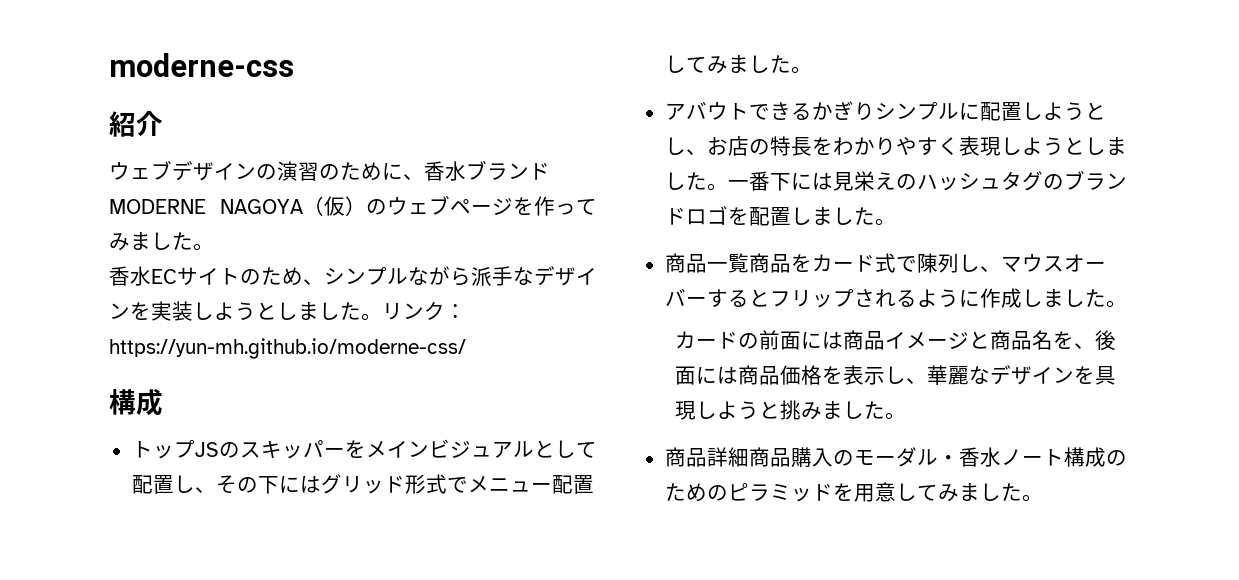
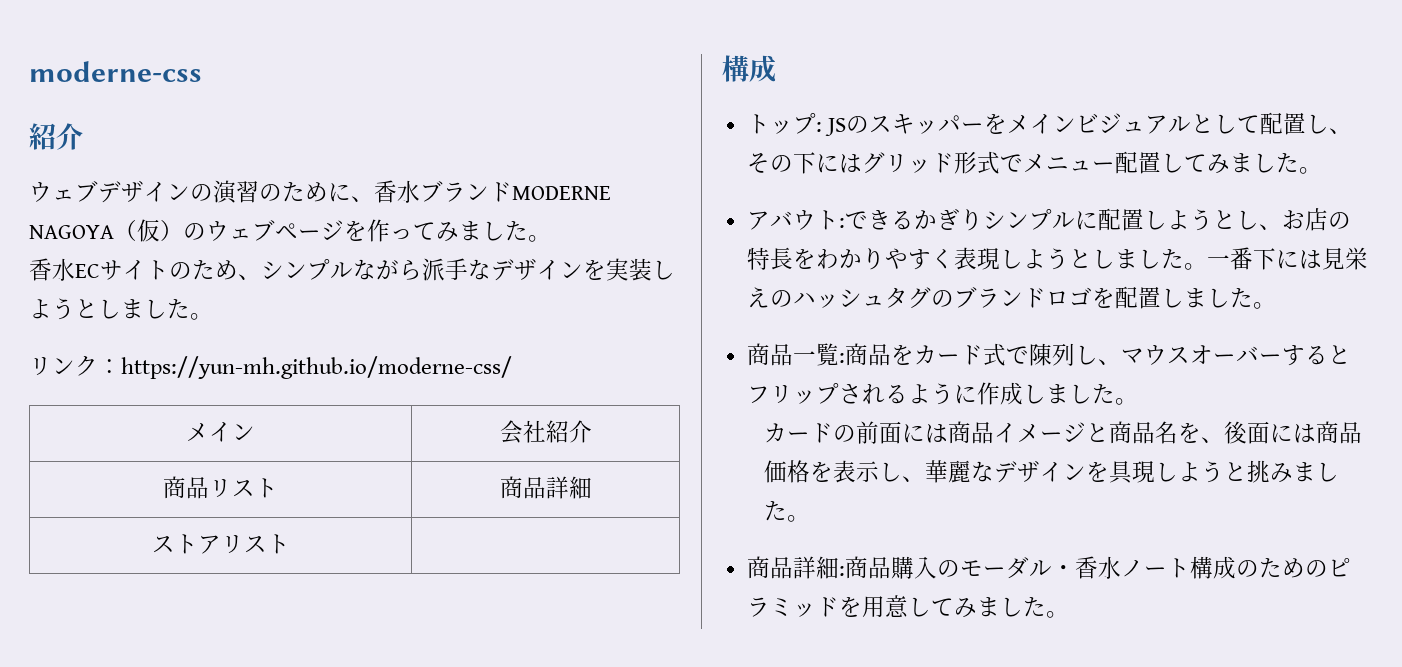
- 香水ECサイトのため、シンプルながら派手なデザインを実装しようとしました。リンク：https://yun-mh.github.io/moderne-css/
+ 香水ECサイトのため、シンプルながら派手なデザインを実装しようとしました。
+ リンク：https://yun-mh.github.io/moderne-css/
+ メイン | 会社紹介
+ 商品リスト | 商品詳細
+ ストアリスト |
- トップJSのスキッパーをメインビジュアルとして配置し、その下にはグリッド形式でメニュー配置してみました。
+ トップ: JSのスキッパーをメインビジュアルとして配置し、その下にはグリッド形式でメニュー配置してみました。
- アバウトできるかぎりシンプルに配置しようとし、お店の特長をわかりやすく表現しようとしました。
+ アバウト:できるかぎりシンプルに配置しようとし、お店の特長をわかりやすく表現しようとしました。
- 商品一覧商品をカード式で陳列し、マウスオーバーするとフリップされるように作成しました。
+ 商品一覧:商品をカード式で陳列し、マウスオーバーするとフリップされるように作成しました。
- 商品詳細商品購入のモーダル・香水ノート構成のためのピラミッドを用意してみました。
+ 商品詳細:商品購入のモーダル・香水ノート構成のためのピラミッドを用意してみました。

